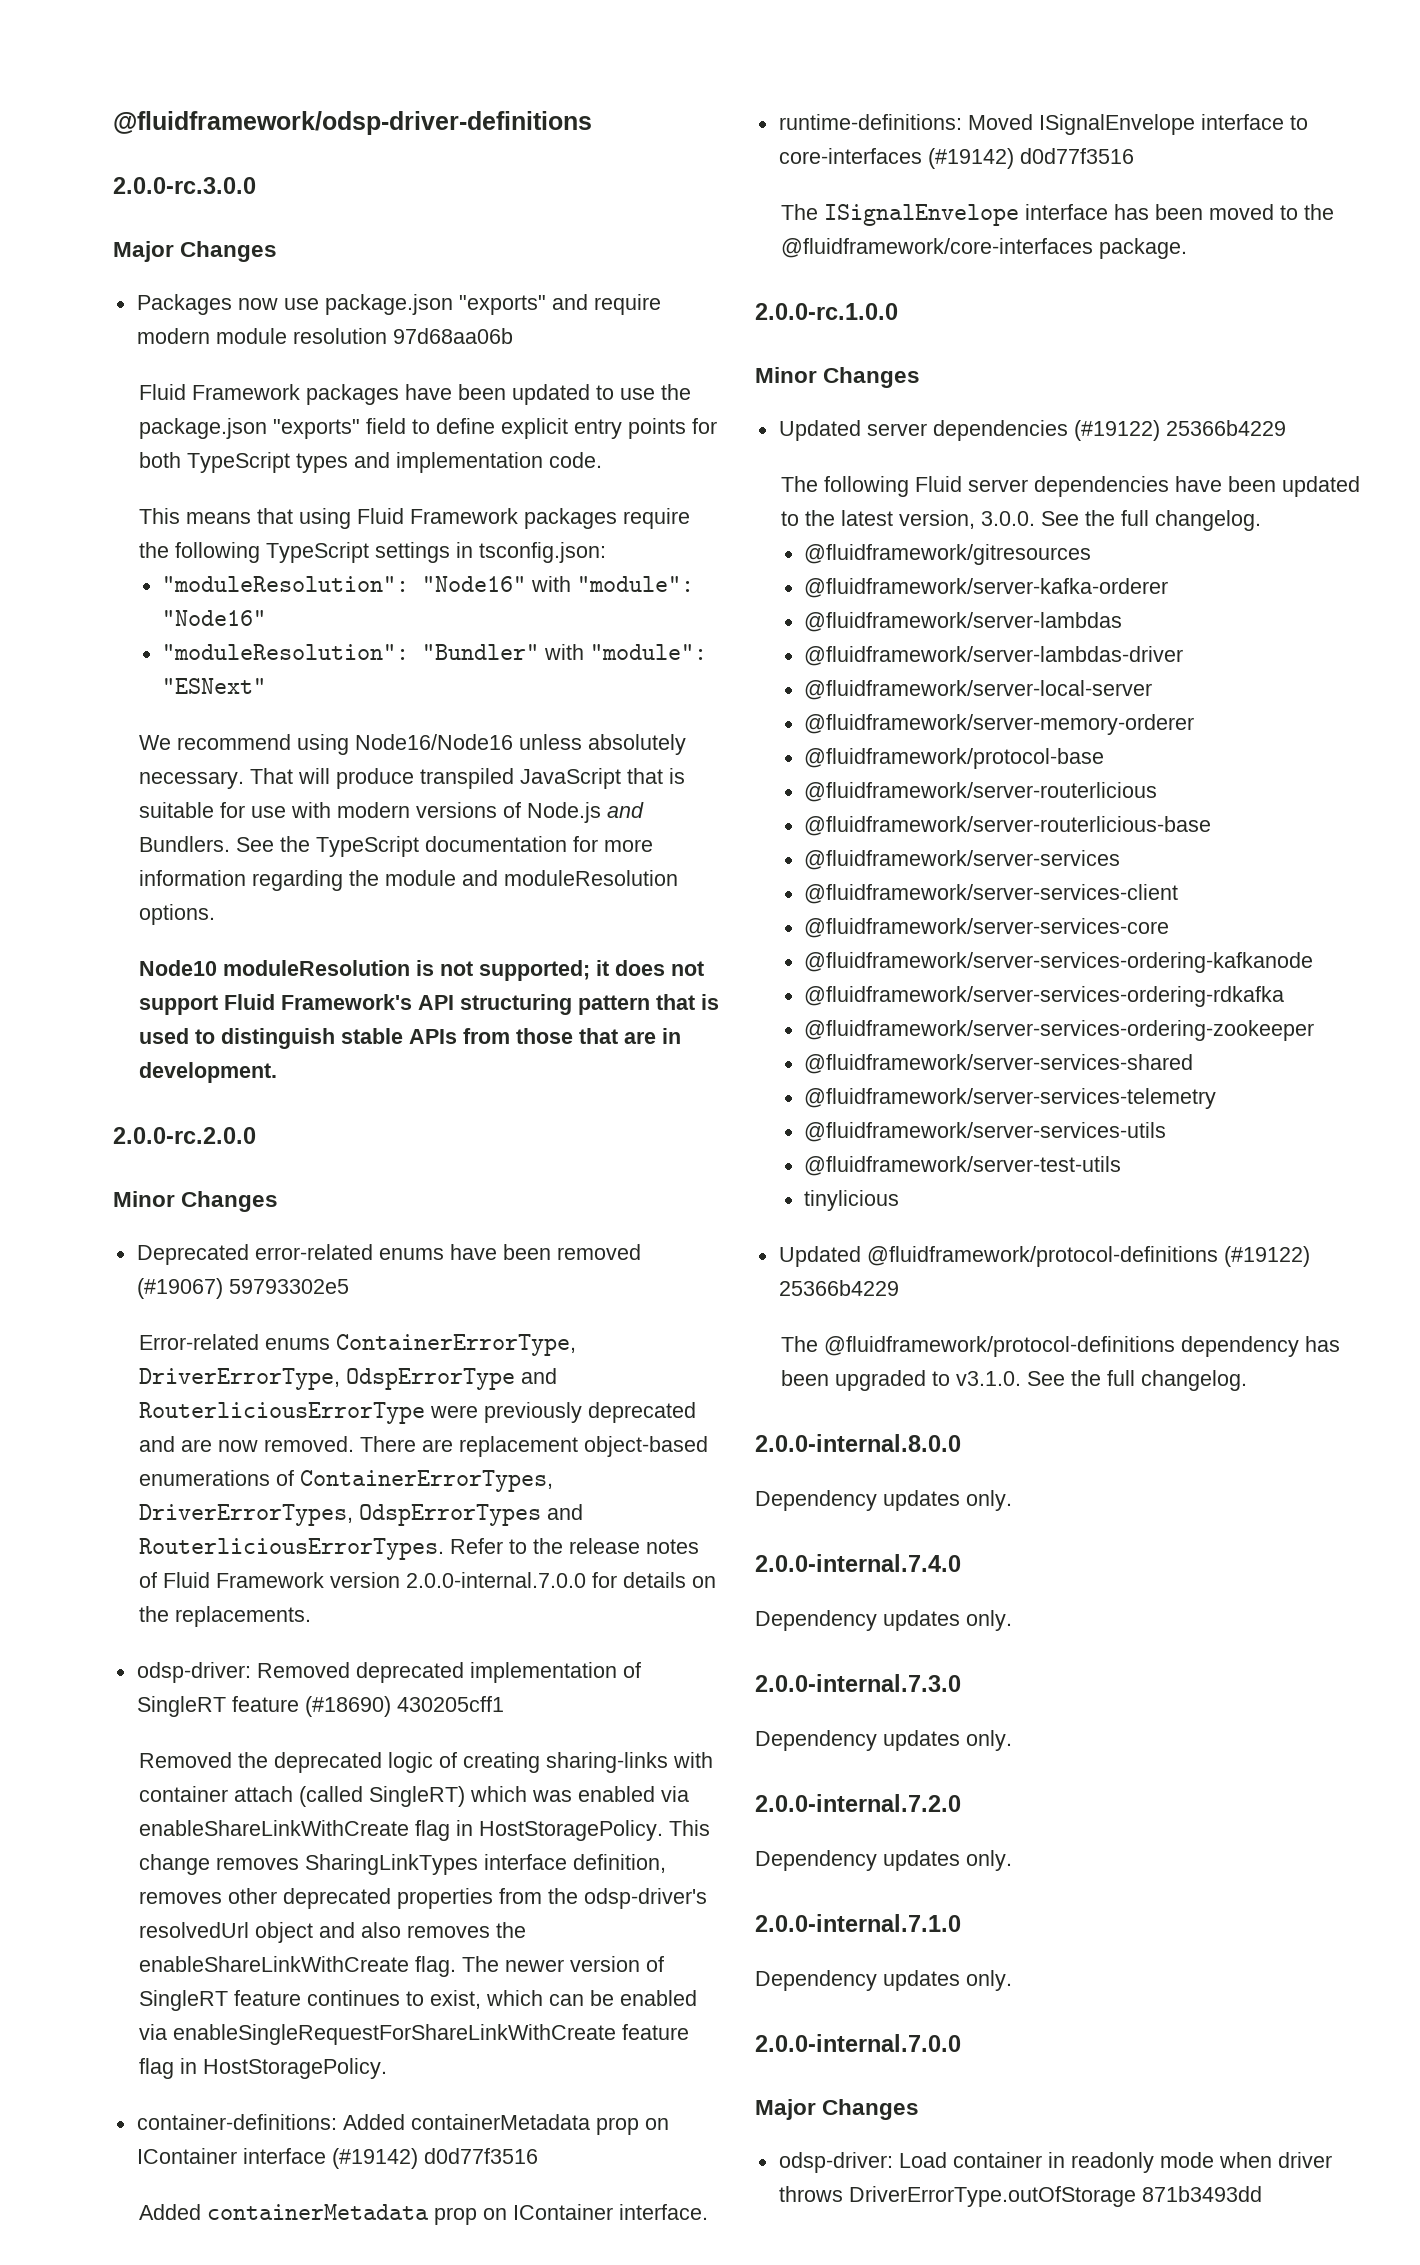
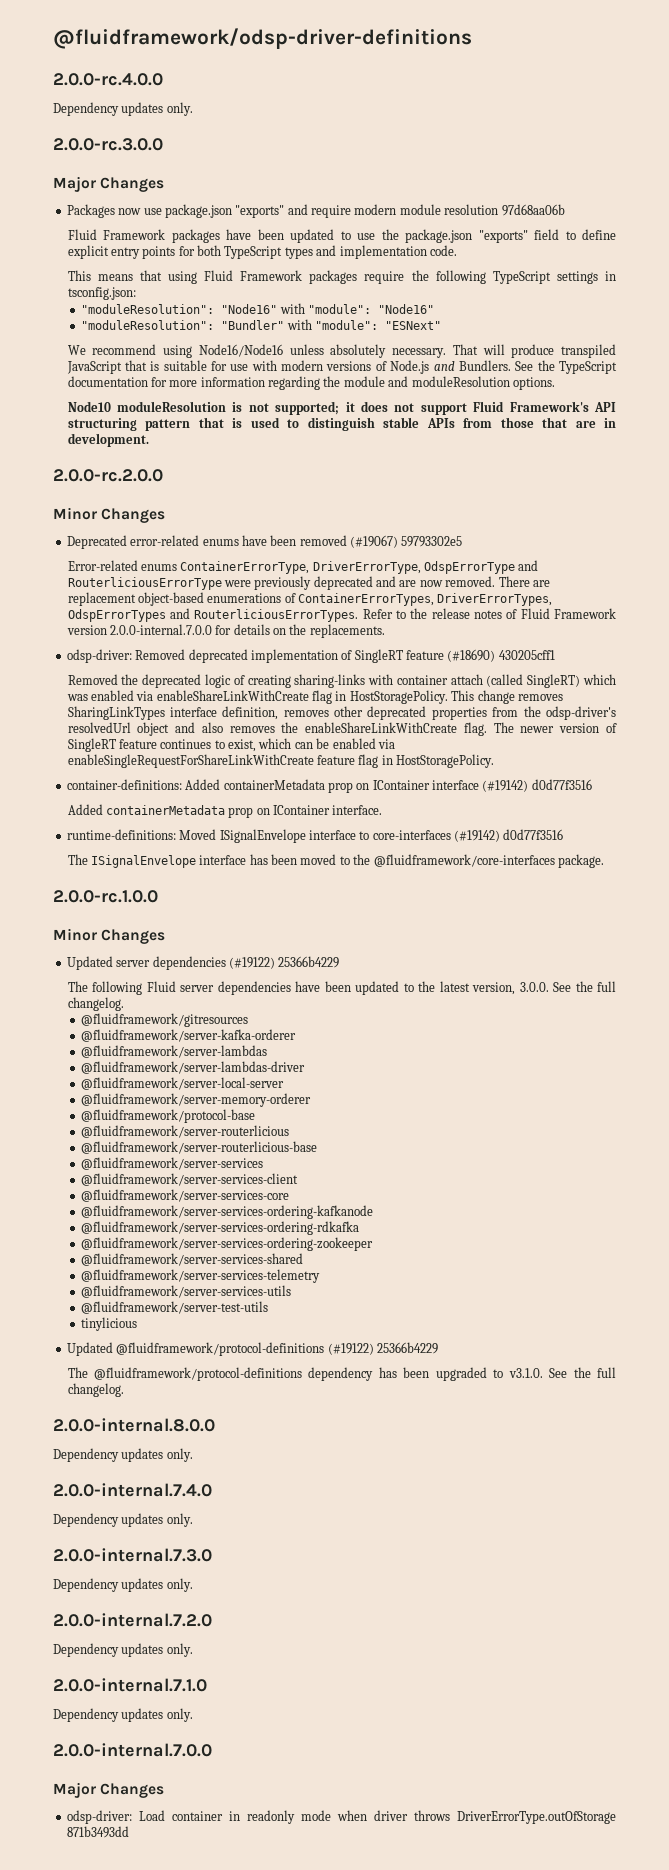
+ 2.0.0-rc.4.0.0
+ Dependency updates only.

